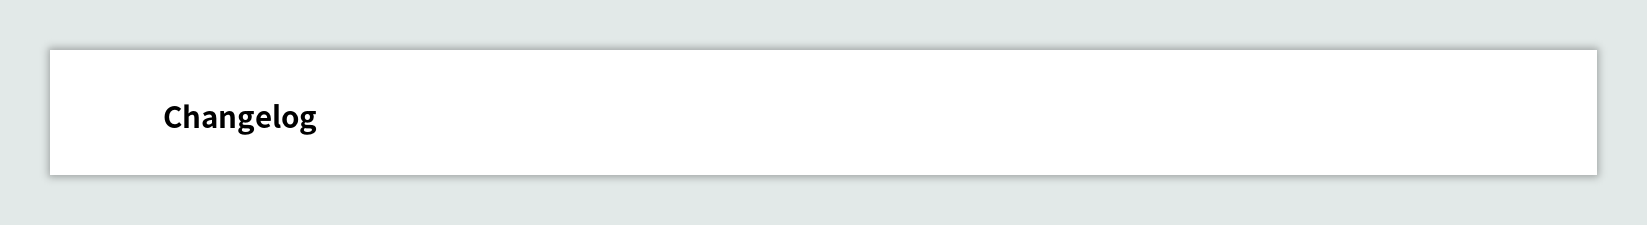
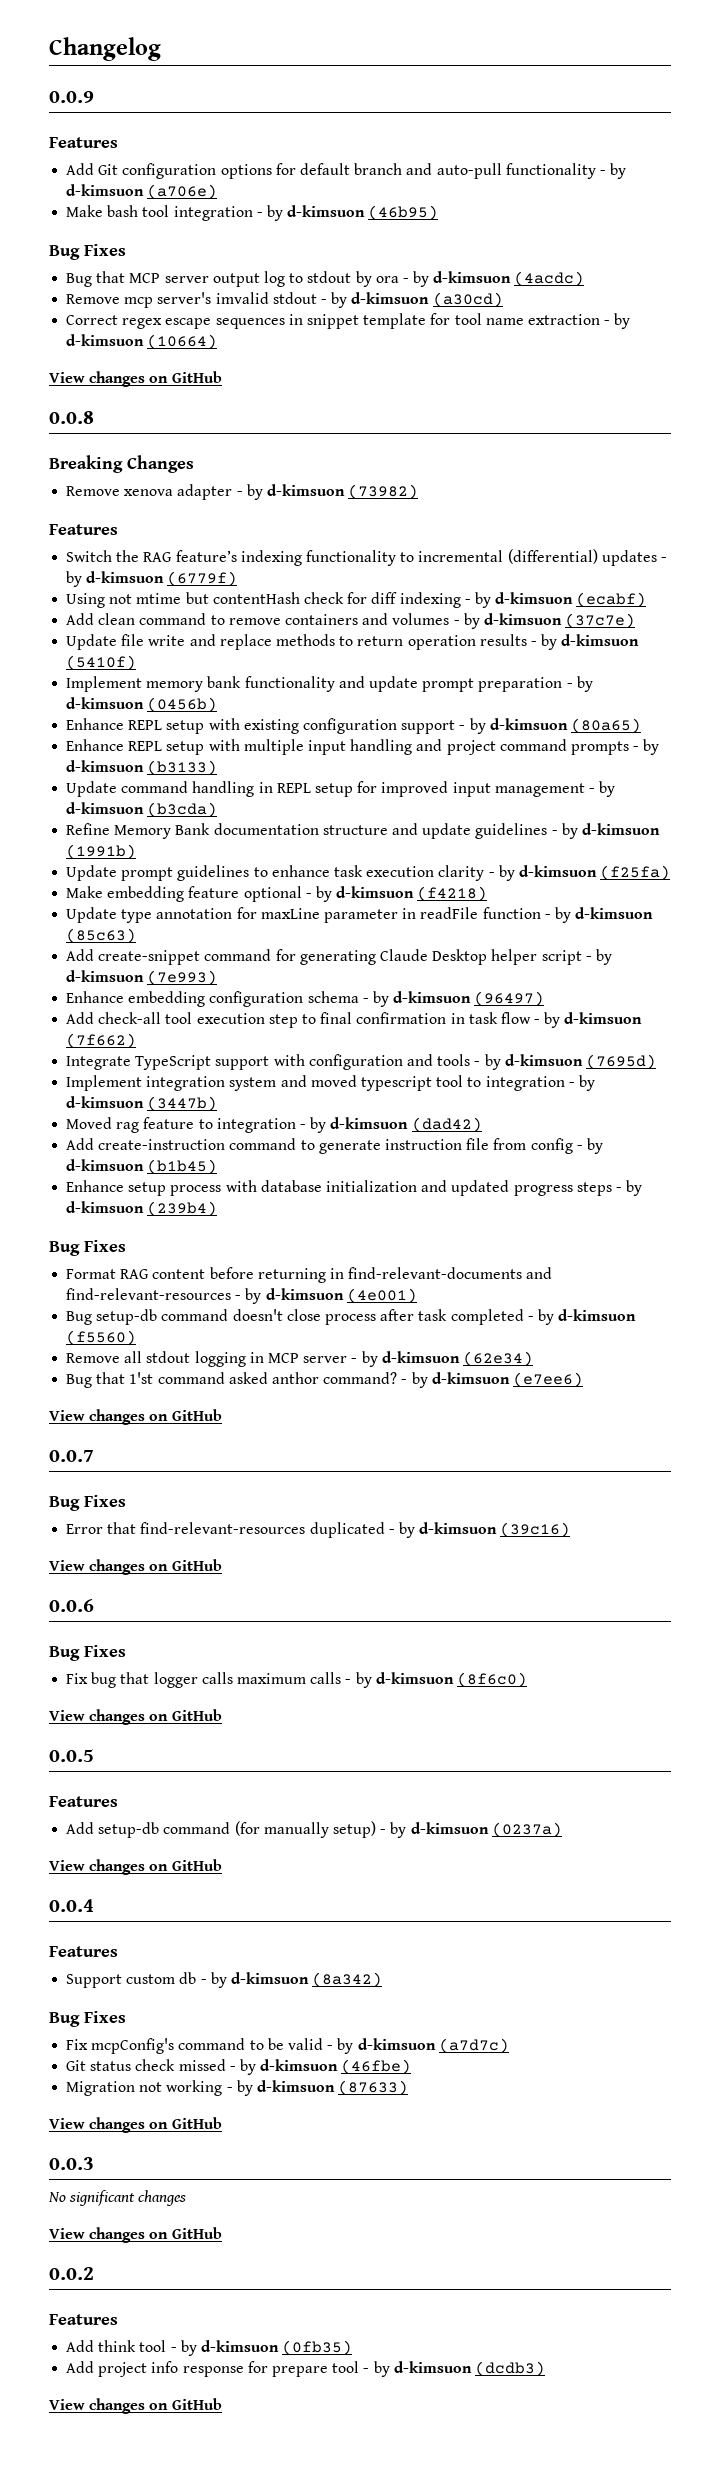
+ 0.0.9
+ Features
+ Add Git configuration options for default branch and auto-pull functionality - by d-kimsuon (a706e)
+ Make bash tool integration - by d-kimsuon (46b95)
+ Bug Fixes
+ Bug that MCP server output log to stdout by ora - by d-kimsuon (4acdc)
+ Remove mcp server's imvalid stdout - by d-kimsuon (a30cd)
+ Correct regex escape sequences in snippet template for tool name extraction - by d-kimsuon (10664)
+ View changes on GitHub
+ 0.0.8
+ Breaking Changes
+ Remove xenova adapter - by d-kimsuon (73982)
+ Features
+ Switch the RAG feature’s indexing functionality to incremental (differential) updates - by d-kimsuon (6779f)
+ Using not mtime but contentHash check for diff indexing - by d-kimsuon (ecabf)
+ Add clean command to remove containers and volumes - by d-kimsuon (37c7e)
+ Update file write and replace methods to return operation results - by d-kimsuon (5410f)
+ Implement memory bank functionality and update prompt preparation - by d-kimsuon (0456b)
+ Enhance REPL setup with existing configuration support - by d-kimsuon (80a65)
+ Enhance REPL setup with multiple input handling and project command prompts - by d-kimsuon (b3133)
+ Update command handling in REPL setup for improved input management - by d-kimsuon (b3cda)
+ Refine Memory Bank documentation structure and update guidelines - by d-kimsuon (1991b)
+ Update prompt guidelines to enhance task execution clarity - by d-kimsuon (f25fa)
+ Make embedding feature optional - by d-kimsuon (f4218)
+ Update type annotation for maxLine parameter in readFile function - by d-kimsuon (85c63)
+ Add create-snippet command for generating Claude Desktop helper script - by d-kimsuon (7e993)
+ Enhance embedding configuration schema - by d-kimsuon (96497)
+ Add check-all tool execution step to final confirmation in task flow - by d-kimsuon (7f662)
+ Integrate TypeScript support with configuration and tools - by d-kimsuon (7695d)
+ Implement integration system and moved typescript tool to integration - by d-kimsuon (3447b)
+ Moved rag feature to integration - by d-kimsuon (dad42)
+ Add create-instruction command to generate instruction file from config - by d-kimsuon (b1b45)
+ Enhance setup process with database initialization and updated progress steps - by d-kimsuon (239b4)
+ Bug Fixes
+ Format RAG content before returning in find-relevant-documents and find-relevant-resources - by d-kimsuon (4e001)
+ Bug setup-db command doesn't close process after task completed - by d-kimsuon (f5560)
+ Remove all stdout logging in MCP server - by d-kimsuon (62e34)
+ Bug that 1'st command asked anthor command? - by d-kimsuon (e7ee6)
+ View changes on GitHub
+ 0.0.7
+ Bug Fixes
+ Error that find-relevant-resources duplicated - by d-kimsuon (39c16)
+ View changes on GitHub
+ 0.0.6
+ Bug Fixes
+ Fix bug that logger calls maximum calls - by d-kimsuon (8f6c0)
+ View changes on GitHub
+ 0.0.5
+ Features
+ Add setup-db command (for manually setup) - by d-kimsuon (0237a)
+ View changes on GitHub
+ 0.0.4
+ Features
+ Support custom db - by d-kimsuon (8a342)
+ Bug Fixes
+ Fix mcpConfig's command to be valid - by d-kimsuon (a7d7c)
+ Git status check missed - by d-kimsuon (46fbe)
+ Migration not working - by d-kimsuon (87633)
+ View changes on GitHub
+ 0.0.3
+ No significant changes
+ View changes on GitHub
+ 0.0.2
+ Features
+ Add think tool - by d-kimsuon (0fb35)
+ Add project info response for prepare tool - by d-kimsuon (dcdb3)
+ View changes on GitHub

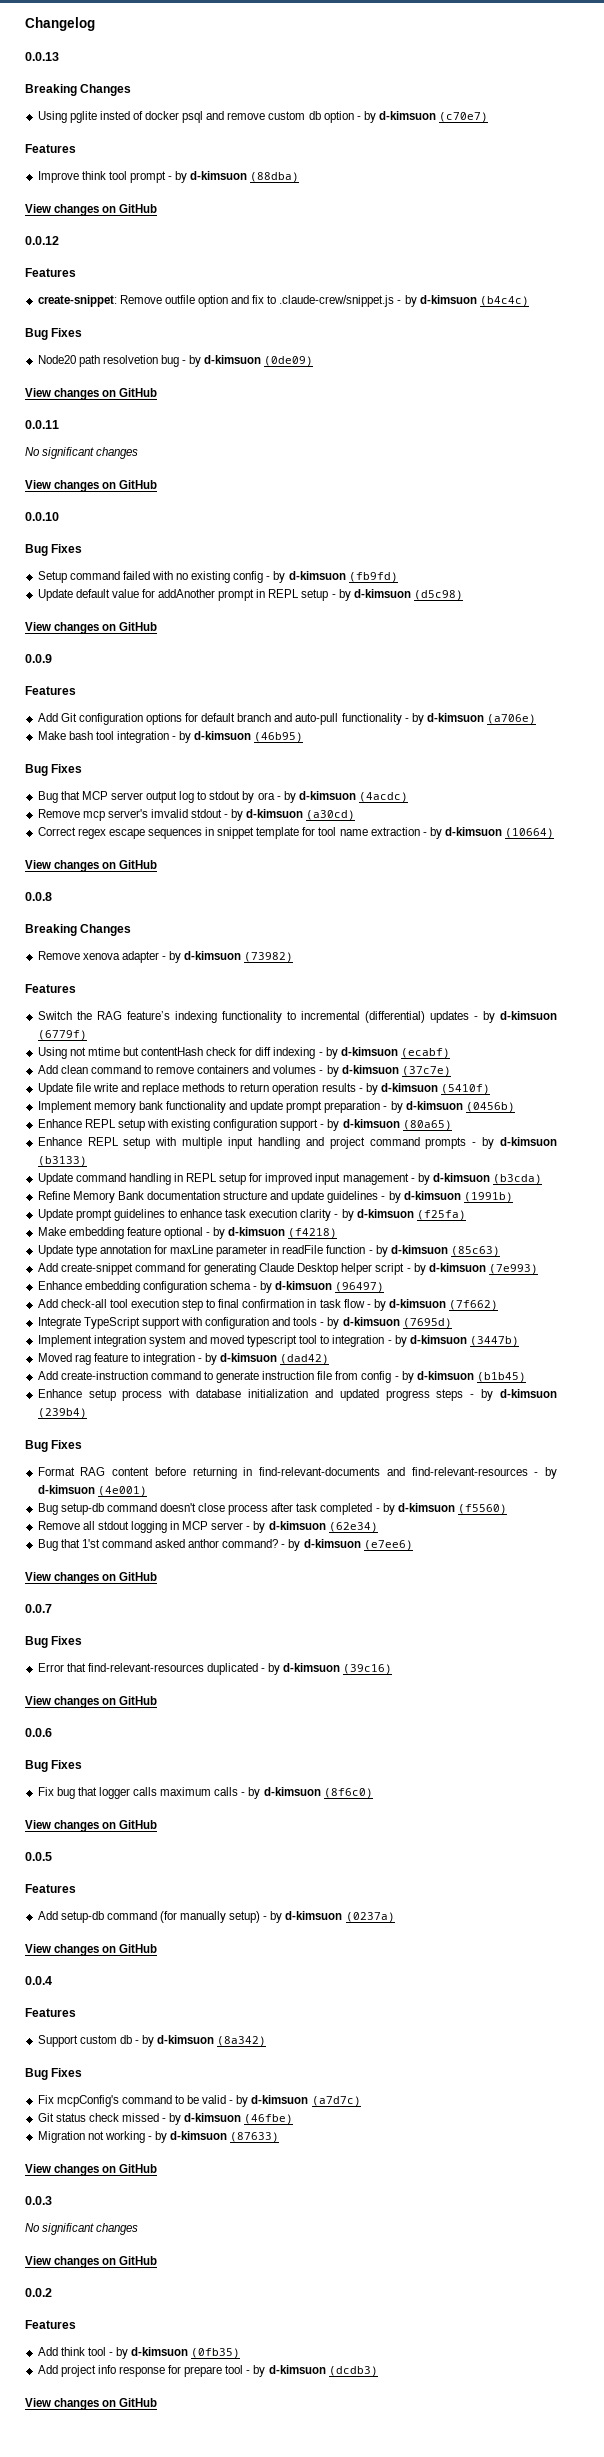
+ 0.0.13
+ Breaking Changes
+ Using pglite insted of docker psql and remove custom db option - by d-kimsuon (c70e7)
+ Features
+ Improve think tool prompt - by d-kimsuon (88dba)
+ View changes on GitHub
+ 0.0.12
+ Features
+ create-snippet: Remove outfile option and fix to .claude-crew/snippet.js - by d-kimsuon (b4c4c)
+ Bug Fixes
+ Node20 path resolvetion bug - by d-kimsuon (0de09)
+ View changes on GitHub
+ 0.0.11
+ No significant changes
+ View changes on GitHub
+ 0.0.10
+ Bug Fixes
+ Setup command failed with no existing config - by d-kimsuon (fb9fd)
+ Update default value for addAnother prompt in REPL setup - by d-kimsuon (d5c98)
+ View changes on GitHub

